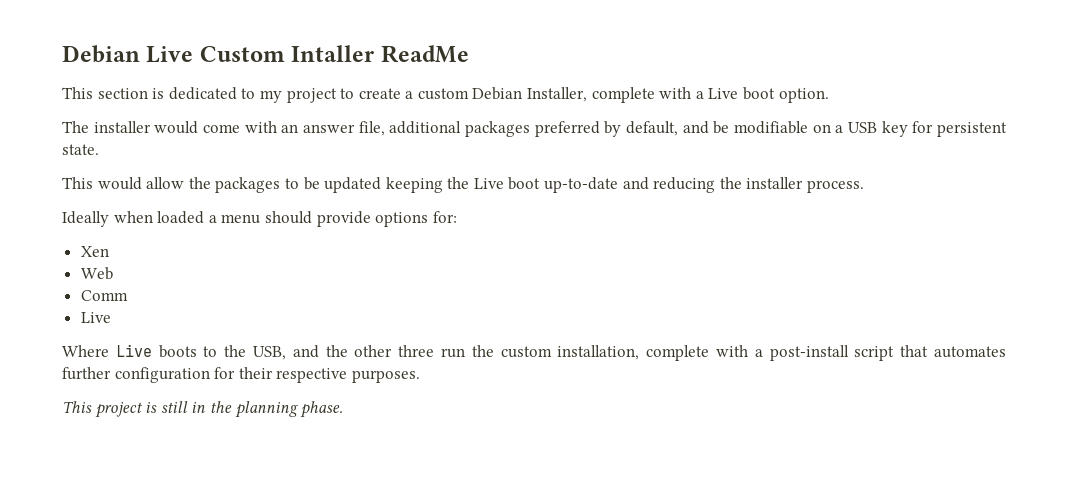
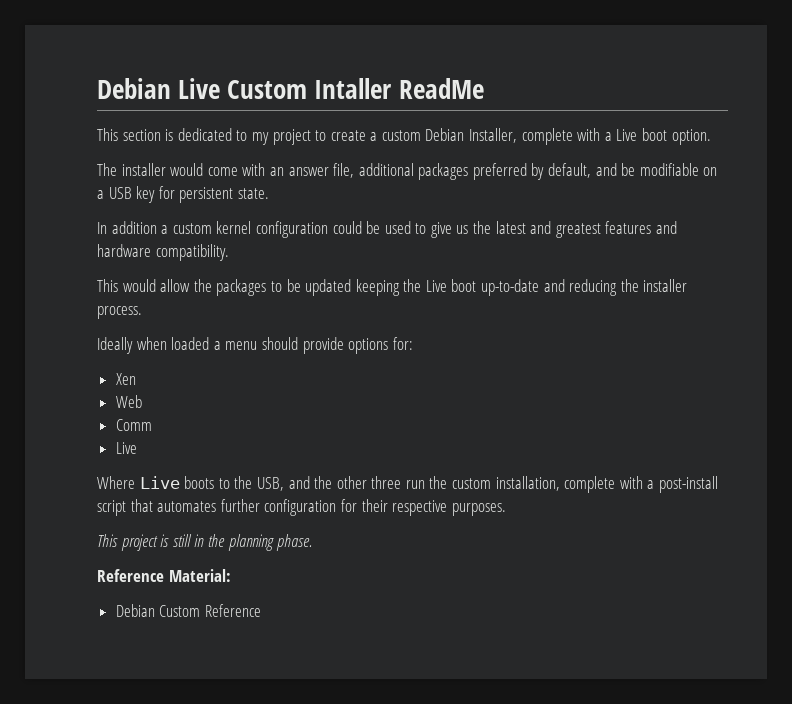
+ In addition a custom kernel configuration could be used to give us the latest and greatest features and hardware compatibility.
+ Reference Material:
+ Debian Custom Reference

